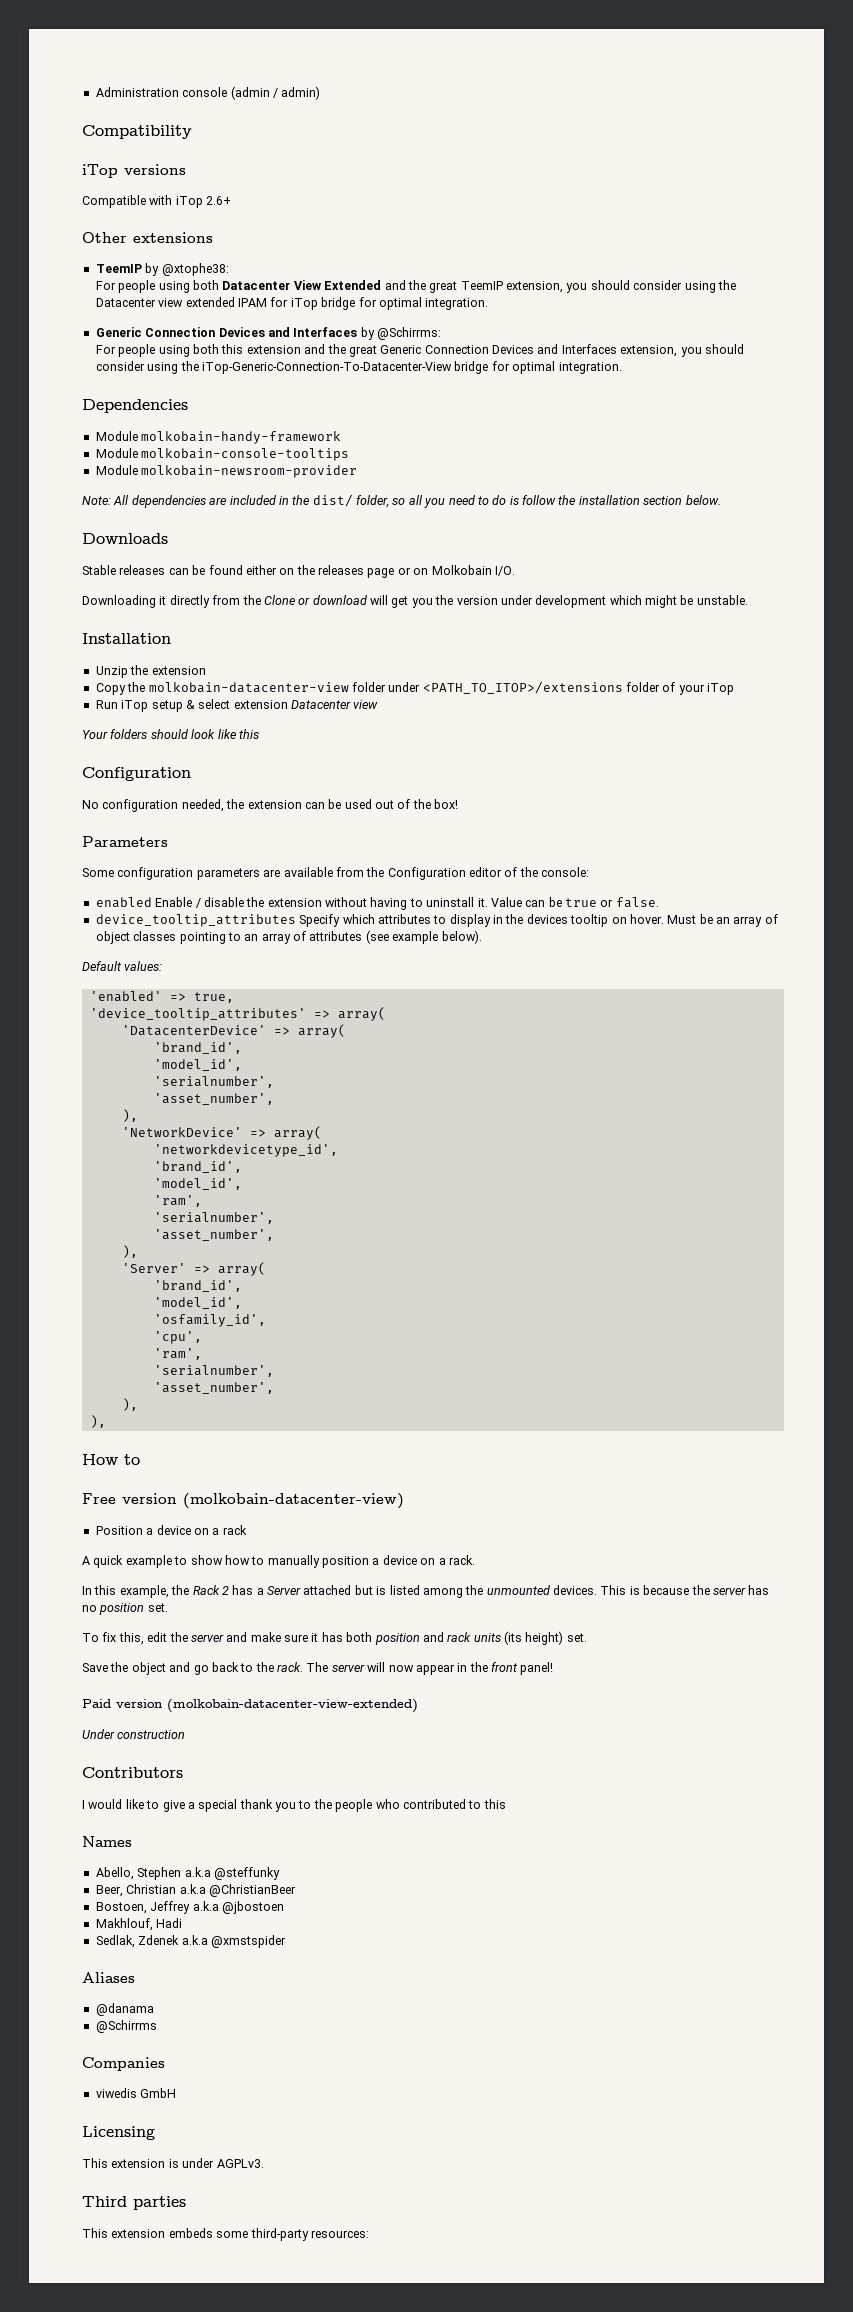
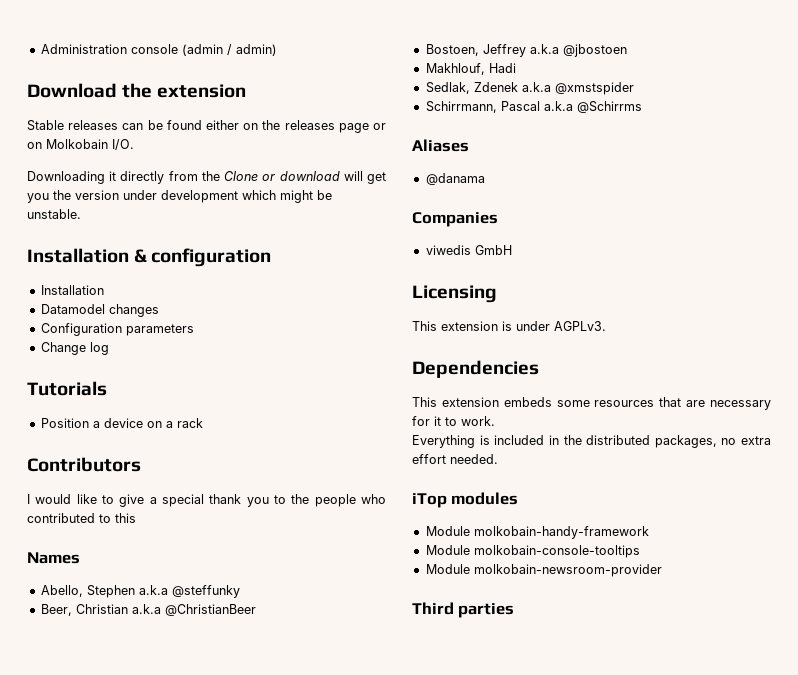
- Compatibility
- iTop versions
- Compatible with iTop 2.6+
- Other extensions
- TeemIP by @xtophe38:
- For people using both Datacenter View Extended and the great TeemIP extension, you should consider using the Datacenter view extended IPAM for iTop bridge for optimal integration.
- Generic Connection Devices and Interfaces by @Schirrms:
- For people using both this extension and the great Generic Connection Devices and Interfaces extension, you should consider using the iTop-Generic-Connection-To-Datacenter-View bridge for optimal integration.
- Dependencies
- Module molkobain-handy-framework
- Module molkobain-console-tooltips
- Module molkobain-newsroom-provider
- Note: All dependencies are included in the dist/ folder, so all you need to do is follow the installation section below.
- Downloads
+ Download the extension
+ Installation & configuration
  Installation
- Unzip the extension
- Copy the molkobain-datacenter-view folder under <PATH_TO_ITOP>/extensions folder of your iTop
- Run iTop setup & select extension Datacenter view
- Your folders should look like this
- Configuration
- No configuration needed, the extension can be used out of the box!
- Parameters
- Some configuration parameters are available from the Configuration editor of the console:
- enabled Enable / disable the extension without having to uninstall it. Value can be true or false.
- device_tooltip_attributes Specify which attributes to display in the devices tooltip on hover. Must be an array of object classes pointing to an array of attributes (see example below).
- Default values:
- 'enabled' => true,
- 'device_tooltip_attributes' => array(
- 'DatacenterDevice' => array(
- 'brand_id',
- 'model_id',
- 'serialnumber',
- 'asset_number',
- ),
- 'NetworkDevice' => array(
- 'networkdevicetype_id',
- 'brand_id',
- 'model_id',
- 'ram',
- 'serialnumber',
- 'asset_number',
- ),
- 'Server' => array(
- 'brand_id',
- 'model_id',
- 'osfamily_id',
- 'cpu',
- 'ram',
- 'serialnumber',
- 'asset_number',
- ),
- ),
- How to
- Free version (molkobain-datacenter-view)
+ Datamodel changes
+ Configuration parameters
+ Change log
+ Tutorials
- A quick example to show how to manually position a device on a rack.
- In this example, the Rack 2 has a Server attached but is listed among the unmounted devices. This is because the server has no position set.
- To fix this, edit the server and make sure it has both position and rack units (its height) set.
- Save the object and go back to the rack. The server will now appear in the front panel!
- Paid version (molkobain-datacenter-view-extended)
- Under construction
+ Schirrmann, Pascal a.k.a @Schirrms
- @Schirrms
- Third parties
+ Dependencies
- This extension embeds some third-party resources:
+ This extension embeds some resources that are necessary for it to work.
+ Everything is included in the distributed packages, no extra effort needed.
+ iTop modules
+ Module molkobain-handy-framework
+ Module molkobain-console-tooltips
+ Module molkobain-newsroom-provider
+ Third parties

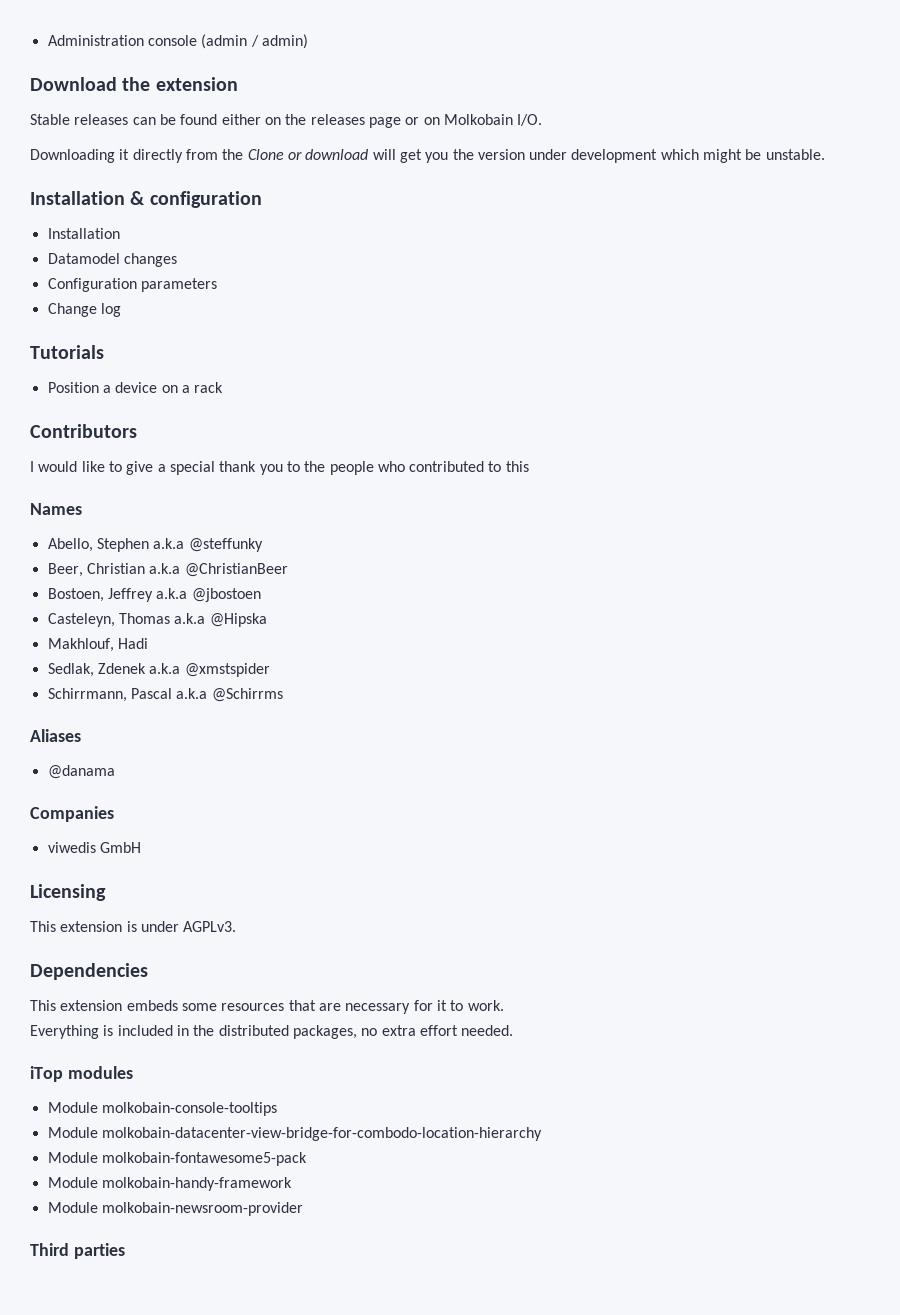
+ Casteleyn, Thomas a.k.a @Hipska
+ Module molkobain-console-tooltips
+ Module molkobain-datacenter-view-bridge-for-combodo-location-hierarchy
+ Module molkobain-fontawesome5-pack
  Module molkobain-handy-framework
- Module molkobain-console-tooltips

